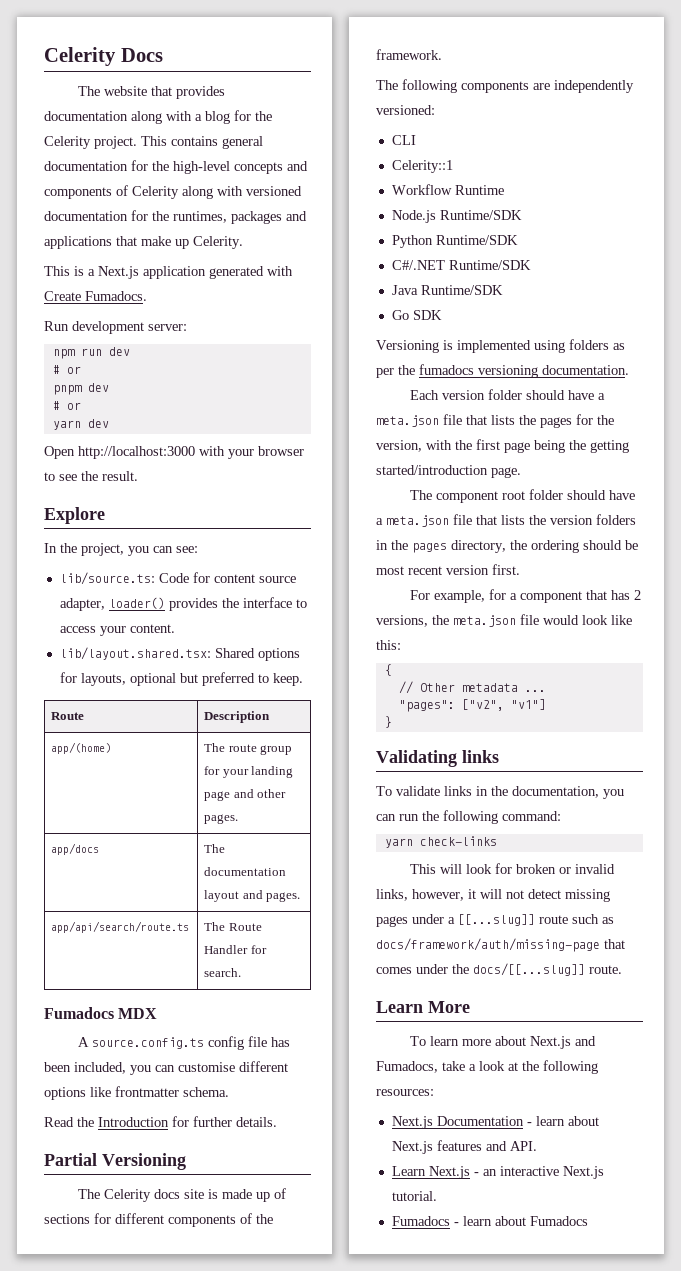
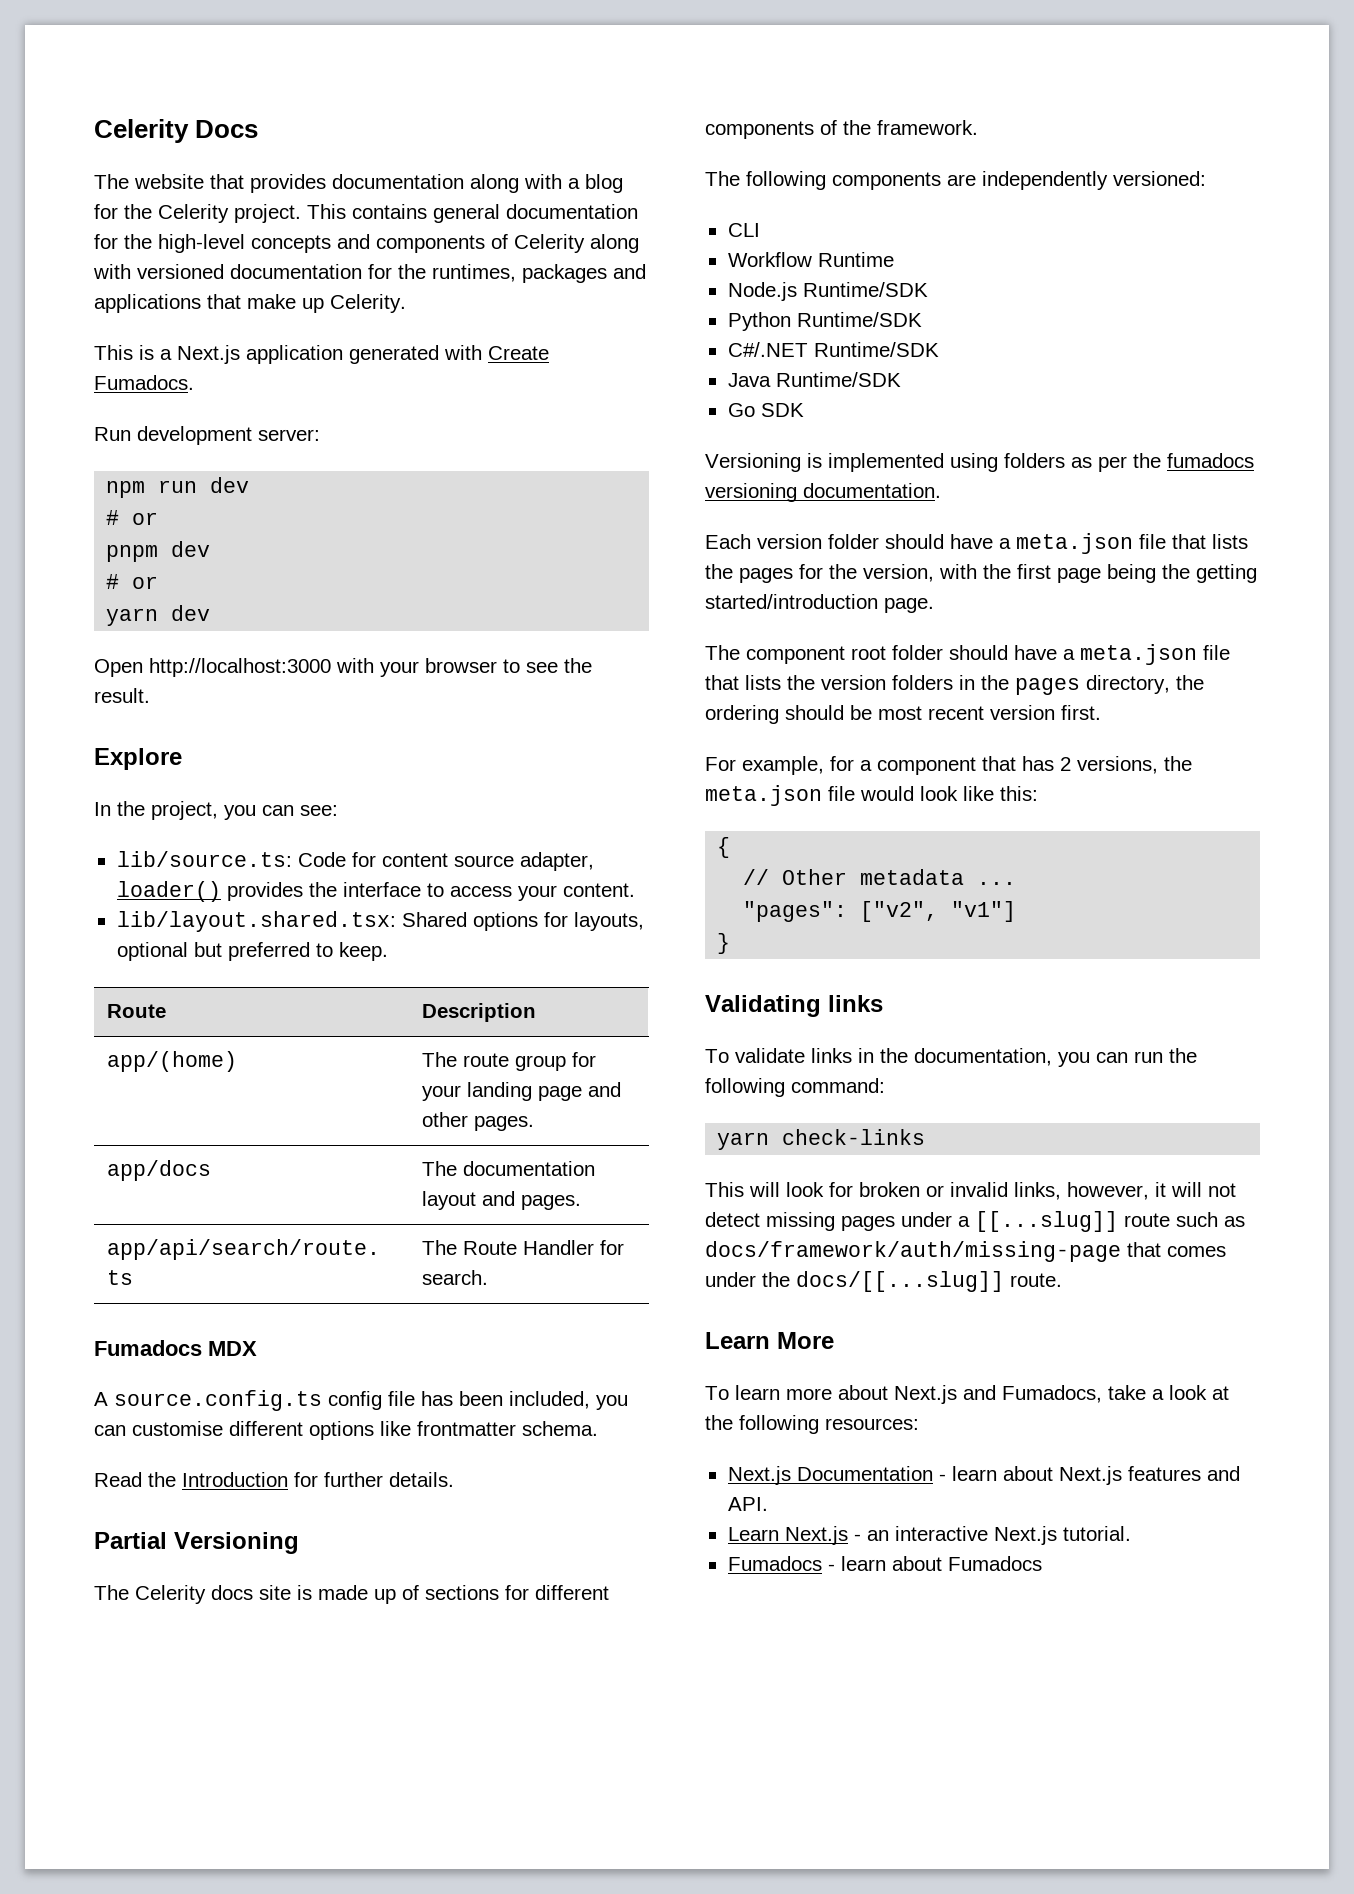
- Celerity::1

